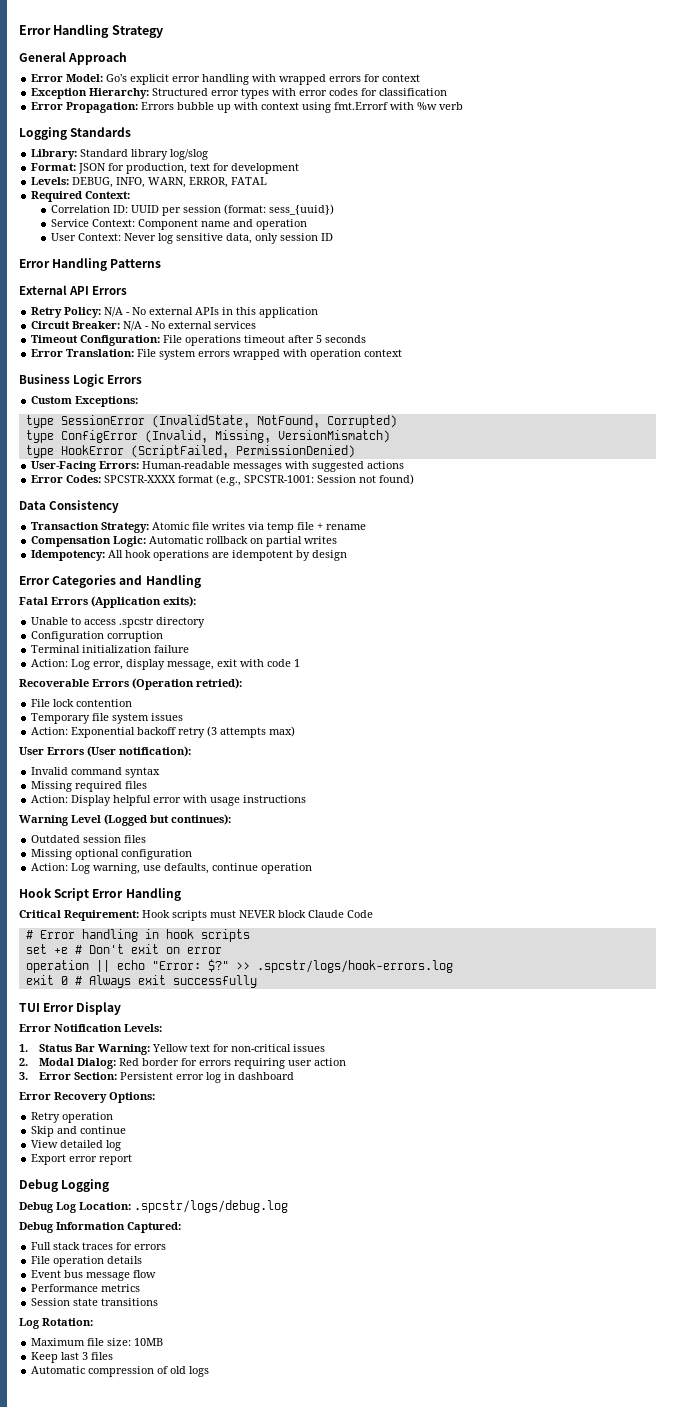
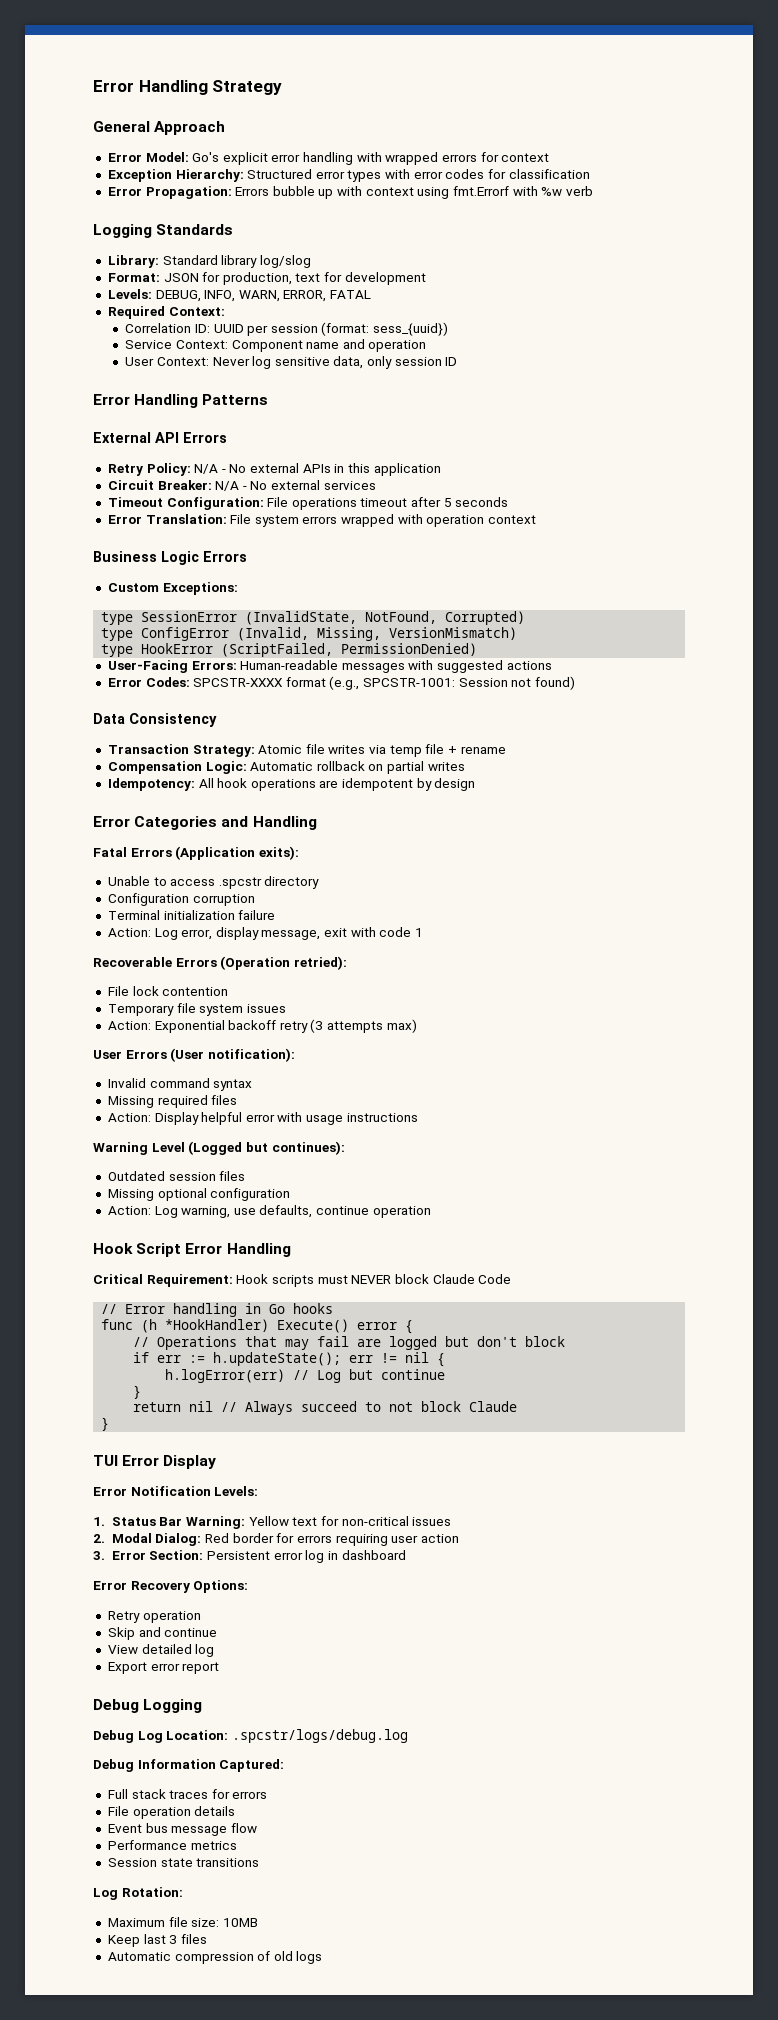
- # Error handling in hook scripts
- set +e # Don't exit on error
- operation || echo "Error: $?" >> .spcstr/logs/hook-errors.log
- exit 0 # Always exit successfully
+ // Error handling in Go hooks
+ func (h *HookHandler) Execute() error {
+ // Operations that may fail are logged but don't block
+ if err := h.updateState(); err != nil {
+ h.logError(err) // Log but continue
+ }
+ return nil // Always succeed to not block Claude
+ }

